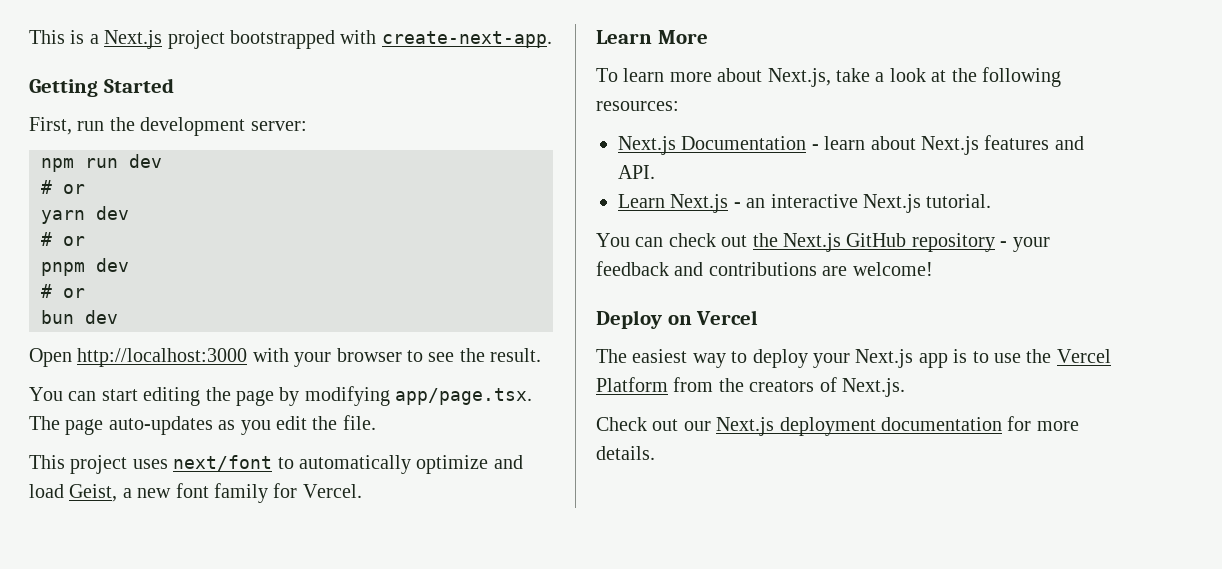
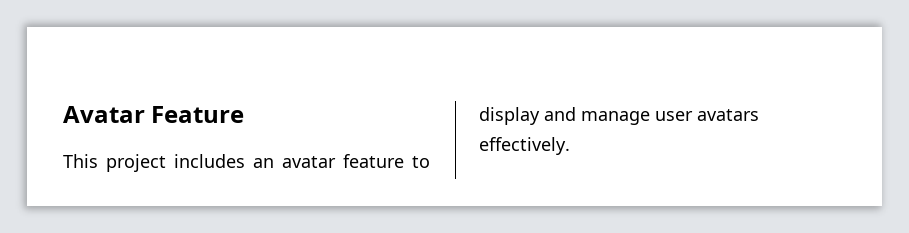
- This is a Next.js project bootstrapped with create-next-app.
- Getting Started
- First, run the development server:
- npm run dev
- # or
- yarn dev
- # or
- pnpm dev
- # or
- bun dev
- Open http://localhost:3000 with your browser to see the result.
- You can start editing the page by modifying app/page.tsx. The page auto-updates as you edit the file.
- This project uses next/font to automatically optimize and load Geist, a new font family for Vercel.
- Learn More
- To learn more about Next.js, take a look at the following resources:
- Next.js Documentation - learn about Next.js features and API.
- Learn Next.js - an interactive Next.js tutorial.
- You can check out the Next.js GitHub repository - your feedback and contributions are welcome!
- Deploy on Vercel
- The easiest way to deploy your Next.js app is to use the Vercel Platform from the creators of Next.js.
- Check out our Next.js deployment documentation for more details.
+ Avatar Feature
+ This project includes an avatar feature to display and manage user avatars effectively.

